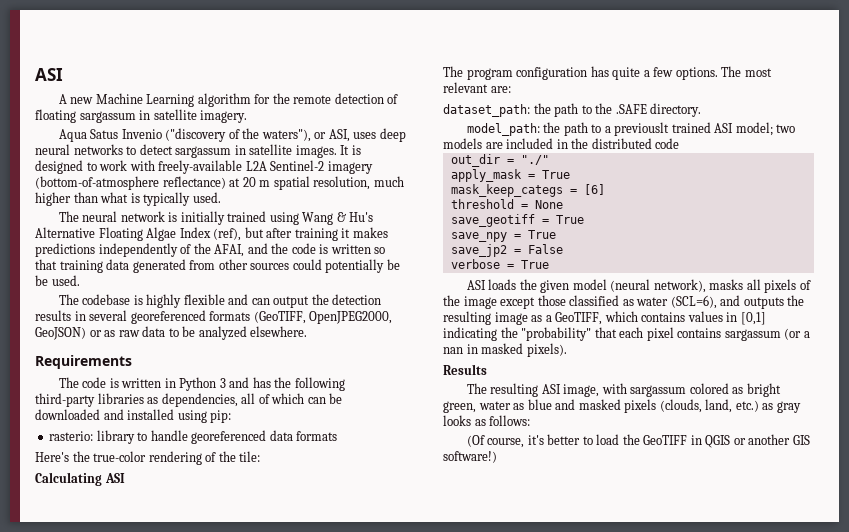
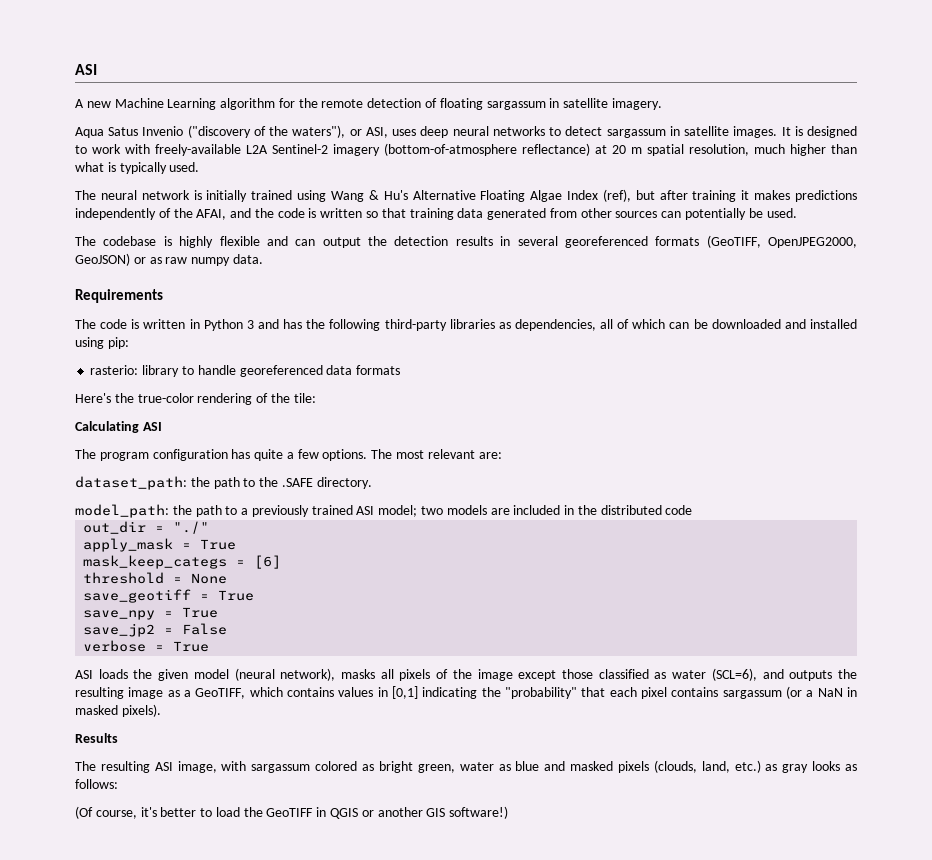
- The neural network is initially trained using Wang & Hu's Alternative Floating Algae Index (ref), but after training it makes predictions independently of the AFAI, and the code is written so that training data generated from other sources could potentially be be used.
+ The neural network is initially trained using Wang & Hu's Alternative Floating Algae Index (ref), but after training it makes predictions independently of the AFAI, and the code is written so that training data generated from other sources can potentially be used.
- The codebase is highly flexible and can output the detection results in several georeferenced formats (GeoTIFF, OpenJPEG2000, GeoJSON) or as raw data to be analyzed elsewhere.
+ The codebase is highly flexible and can output the detection results in several georeferenced formats (GeoTIFF, OpenJPEG2000, GeoJSON) or as raw numpy data.
- model_path: the path to a previouslt trained ASI model; two models are included in the distributed code
+ model_path: the path to a previously trained ASI model; two models are included in the distributed code
- ASI loads the given model (neural network), masks all pixels of the image except those classified as water (SCL=6), and outputs the resulting image as a GeoTIFF, which contains values in [0,1] indicating the "probability" that each pixel contains sargassum (or a nan in masked pixels).
+ ASI loads the given model (neural network), masks all pixels of the image except those classified as water (SCL=6), and outputs the resulting image as a GeoTIFF, which contains values in [0,1] indicating the "probability" that each pixel contains sargassum (or a NaN in masked pixels).

